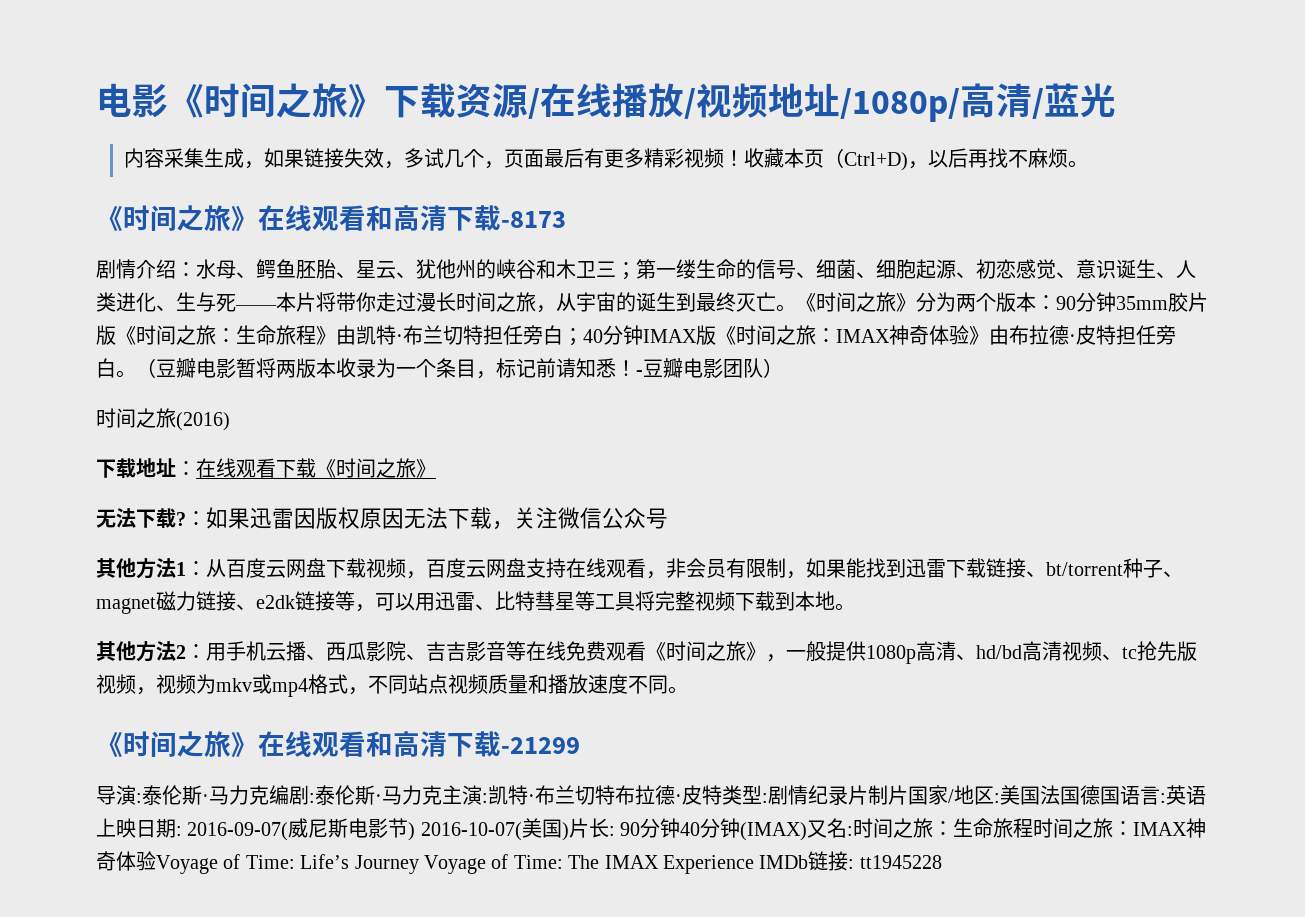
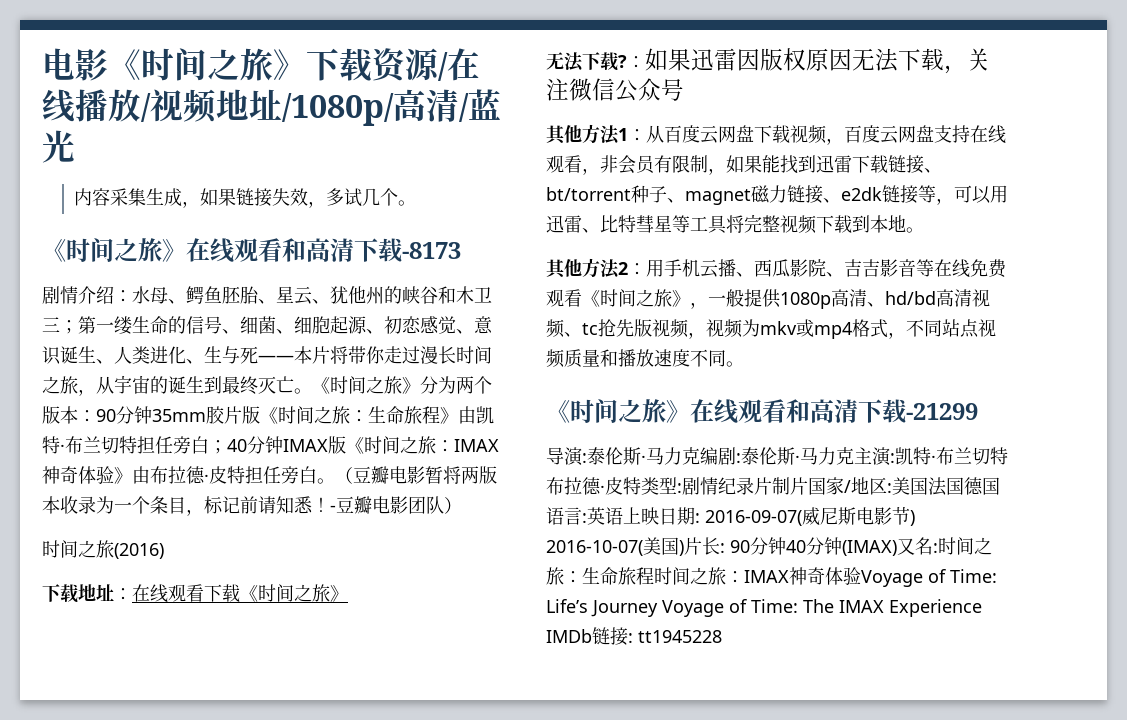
- 内容采集生成，如果链接失效，多试几个，页面最后有更多精彩视频！收藏本页（Ctrl+D)，以后再找不麻烦。
+ 内容采集生成，如果链接失效，多试几个。

